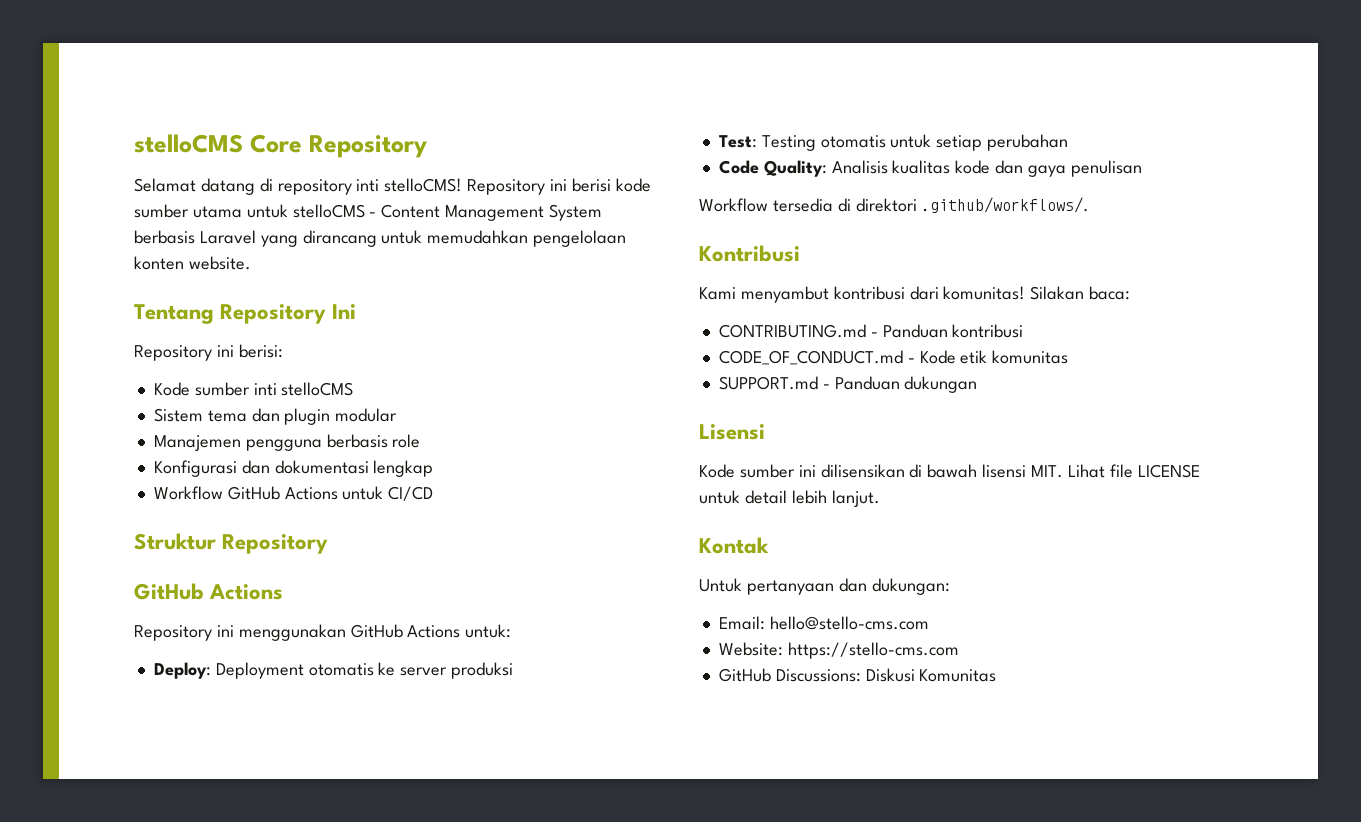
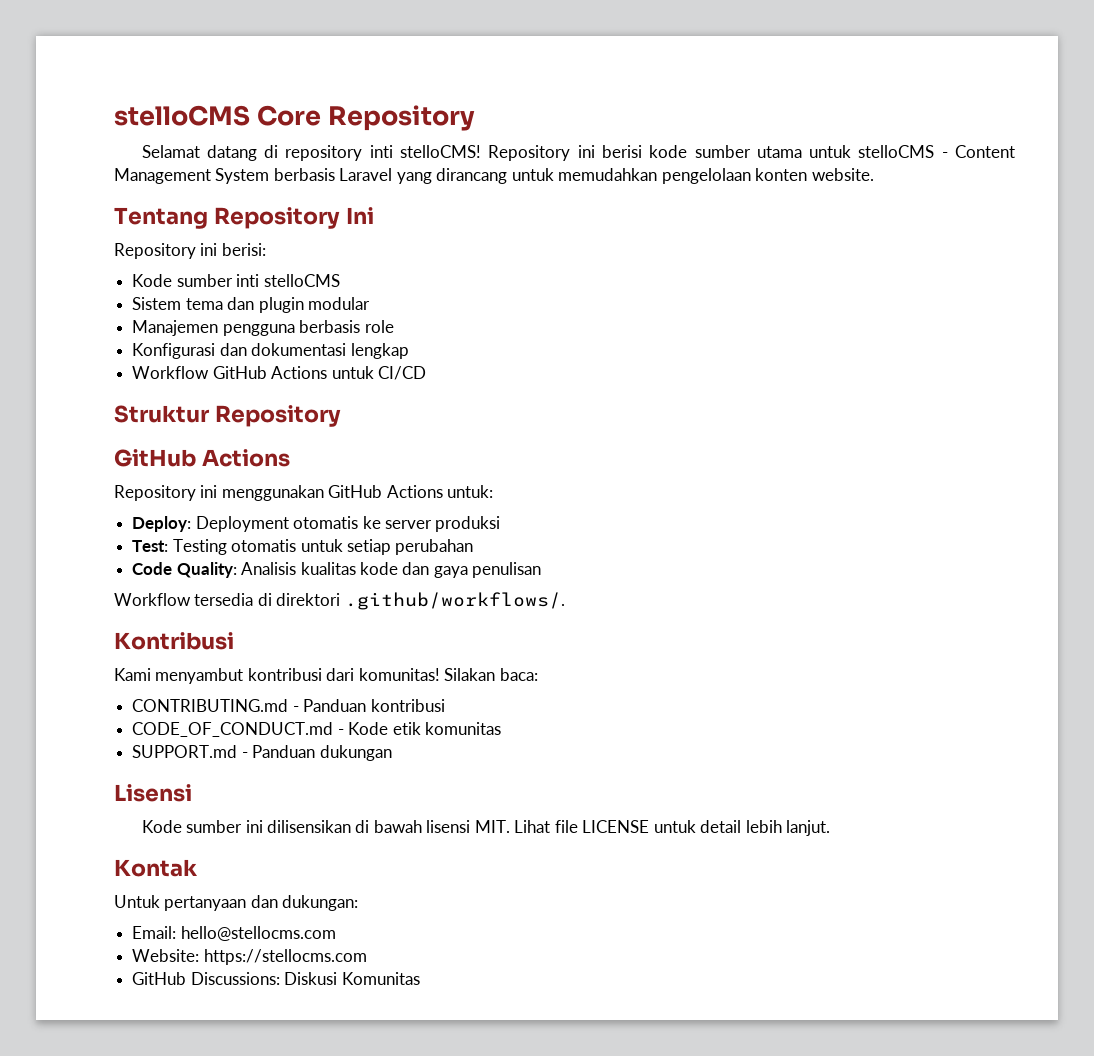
- Email: hello@stello-cms.com
+ Email: hello@stellocms.com
- Website: https://stello-cms.com
+ Website: https://stellocms.com

